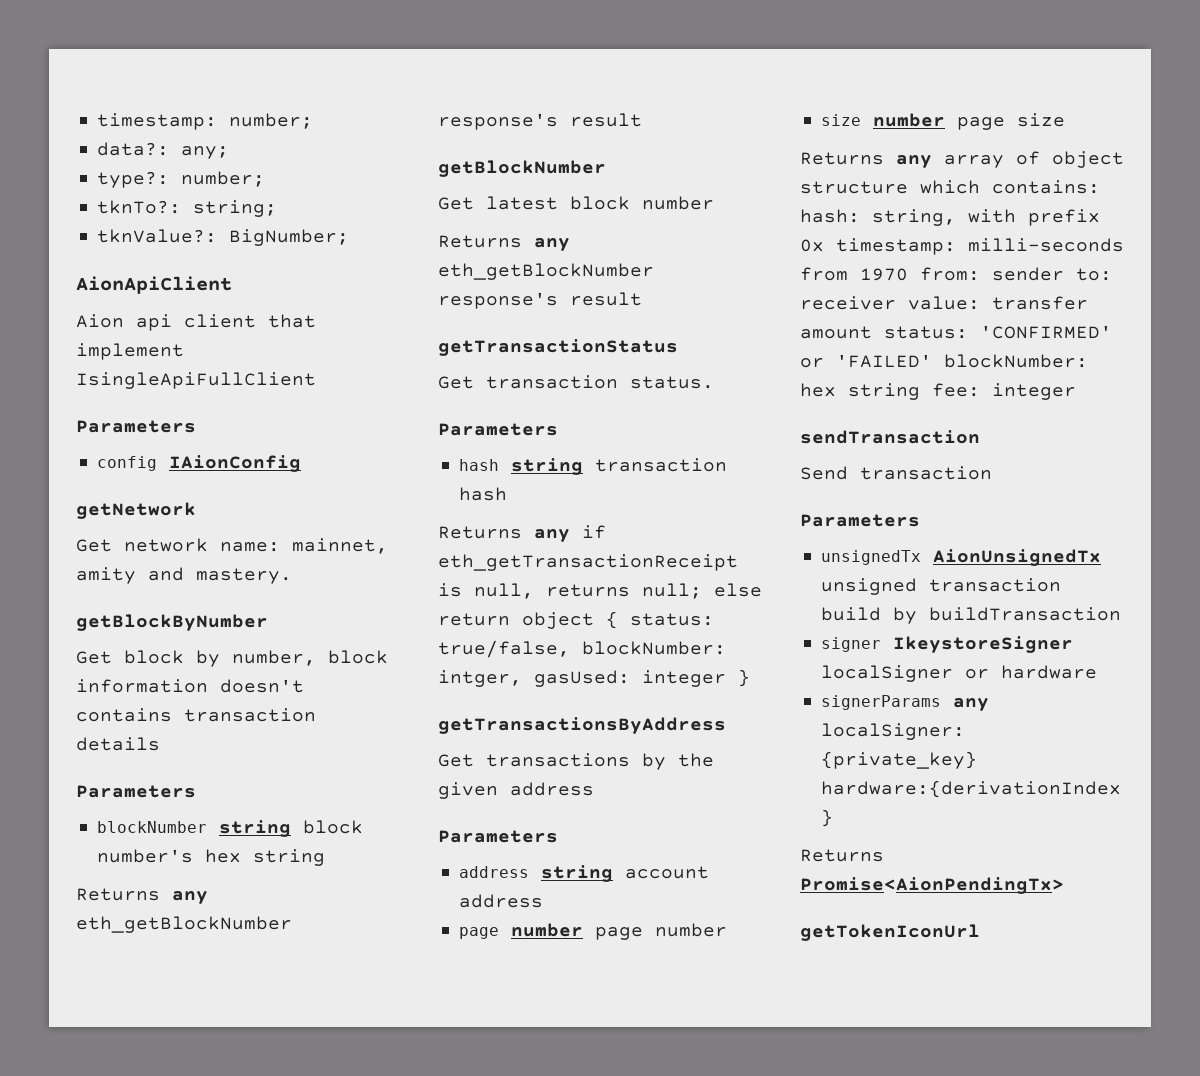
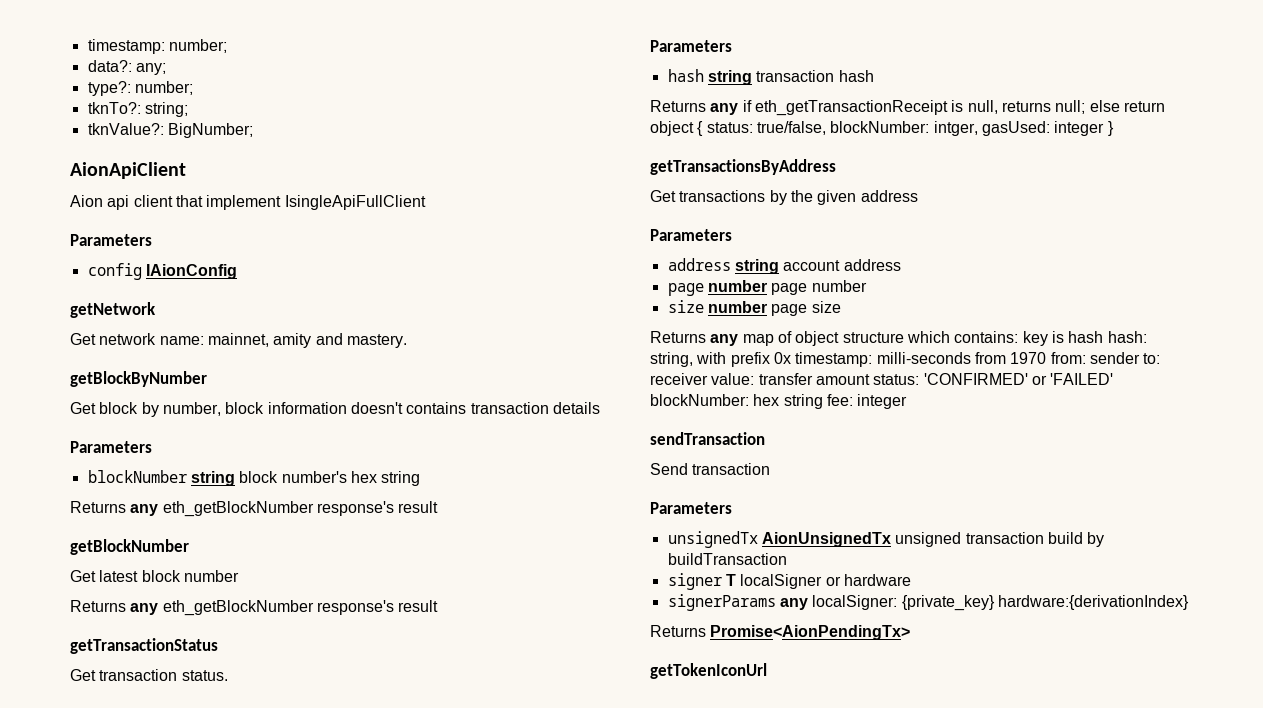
- Returns any array of object structure which contains: hash: string, with prefix 0x timestamp: milli-seconds from 1970 from: sender to: receiver value: transfer amount status: 'CONFIRMED' or 'FAILED' blockNumber: hex string fee: integer
+ Returns any map of object structure which contains: key is hash hash: string, with prefix 0x timestamp: milli-seconds from 1970 from: sender to: receiver value: transfer amount status: 'CONFIRMED' or 'FAILED' blockNumber: hex string fee: integer
- signer IkeystoreSigner localSigner or hardware
+ signer T localSigner or hardware

